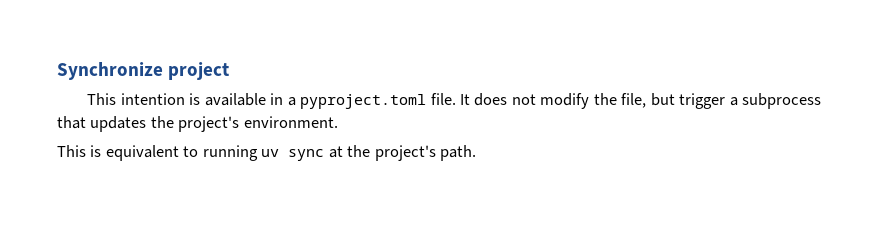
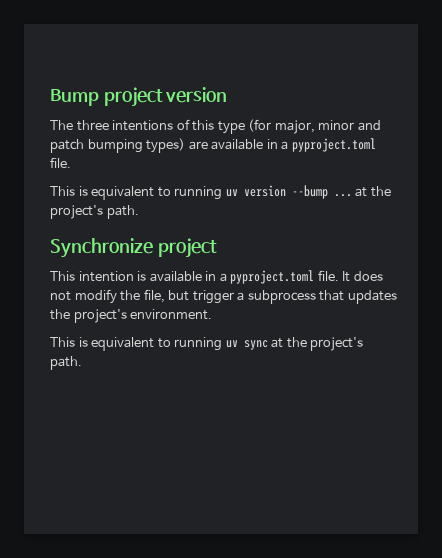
+ Bump project version
+ The three intentions of this type (for major, minor and patch bumping types) are available in a pyproject.toml file.
+ This is equivalent to running uv version --bump ... at the project's path.

